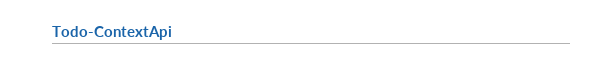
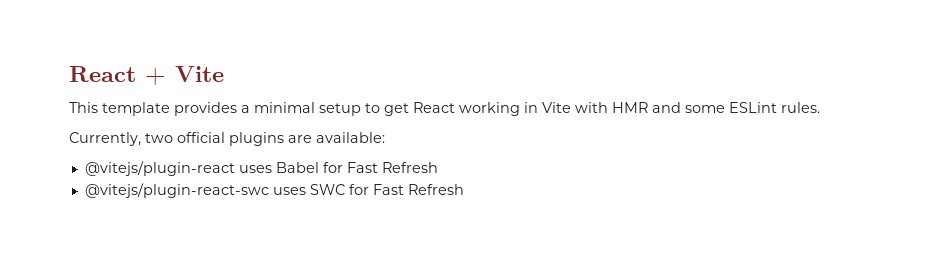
- Todo-ContextApi
+ React + Vite
+ This template provides a minimal setup to get React working in Vite with HMR and some ESLint rules.
+ Currently, two official plugins are available:
+ @vitejs/plugin-react uses Babel for Fast Refresh
+ @vitejs/plugin-react-swc uses SWC for Fast Refresh

